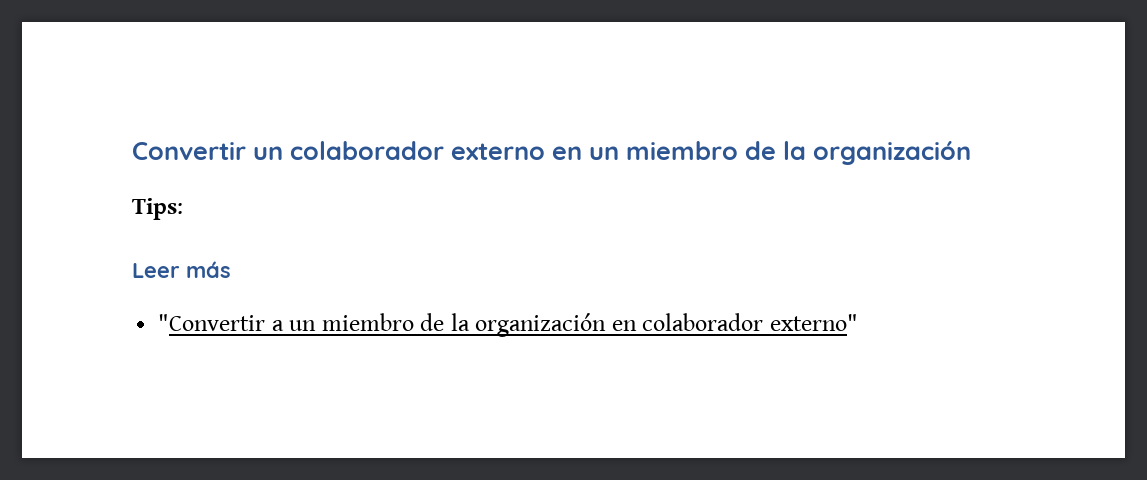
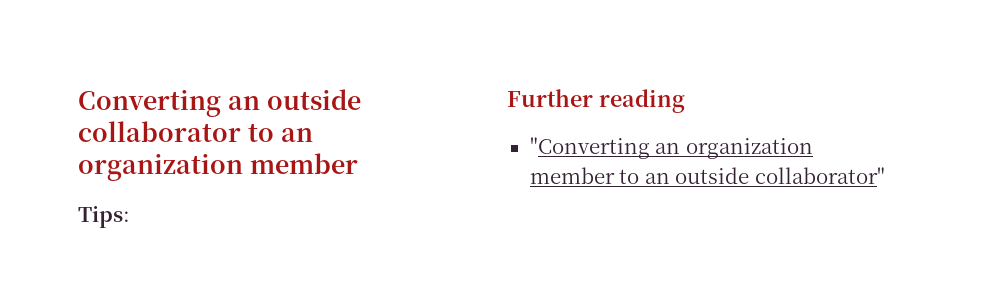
- Convertir un colaborador externo en un miembro de la organización
+ Converting an outside collaborator to an organization member
  Tips:
- Leer más
- "Convertir a un miembro de la organización en colaborador externo"
+ Further reading
+ "Converting an organization member to an outside collaborator"

